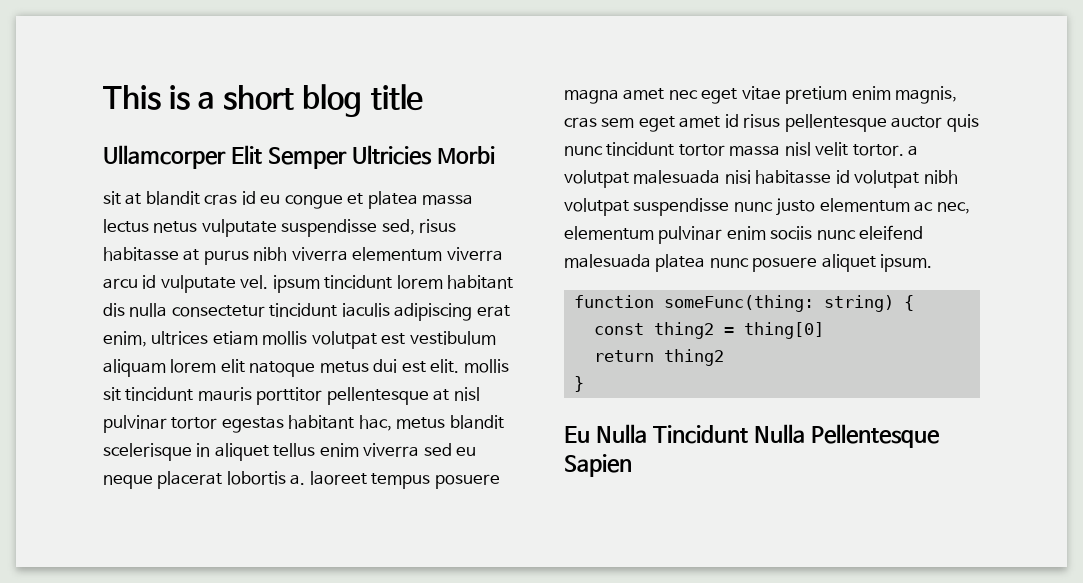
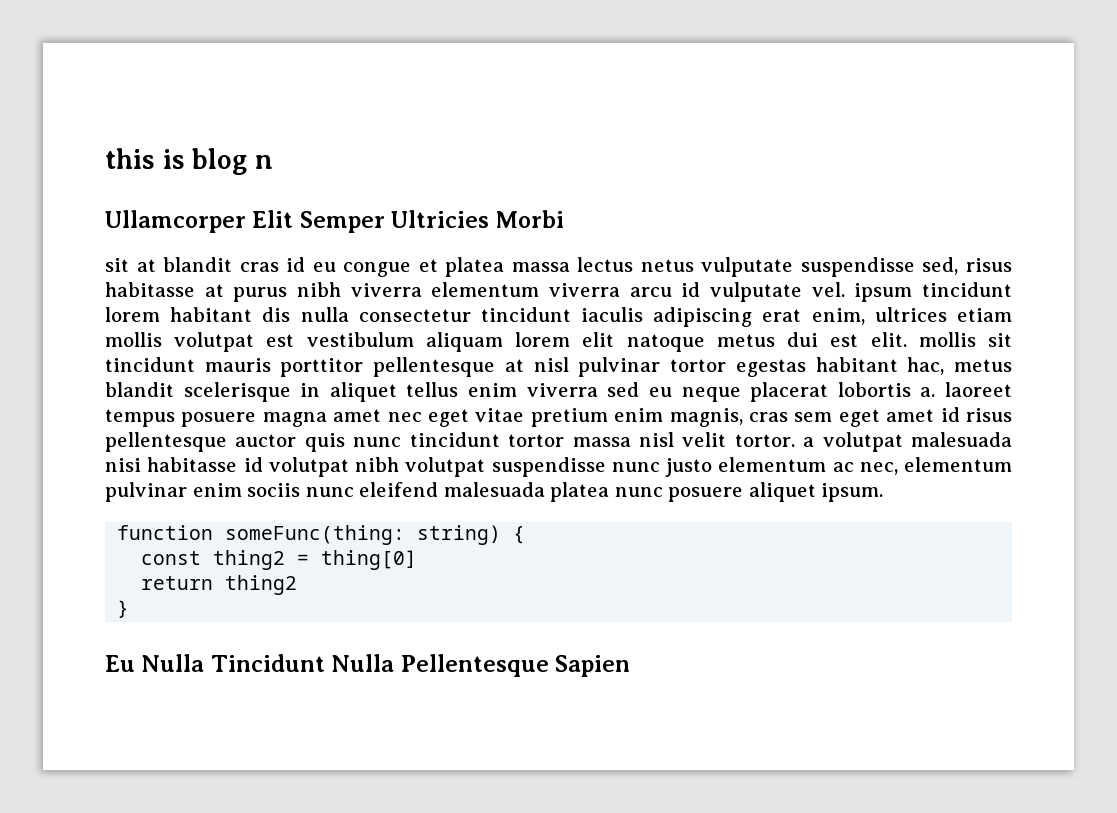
- This is a short blog title
+ this is blog n

